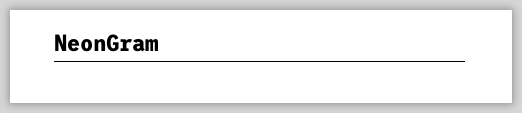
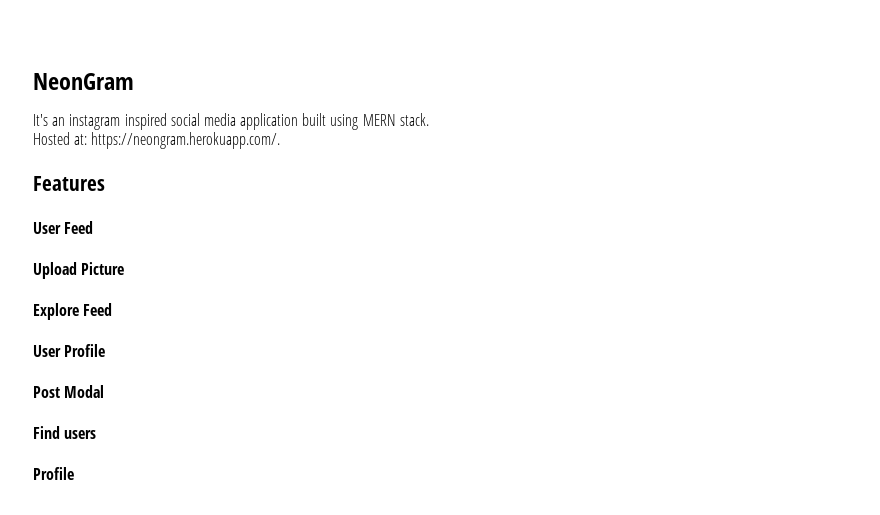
+ It's an instagram inspired social media application built using MERN stack.
+ Hosted at: https://neongram.herokuapp.com/.
+ Features
+ User Feed
+ Upload Picture
+ Explore Feed
+ User Profile
+ Post Modal
+ Find users
+ Profile

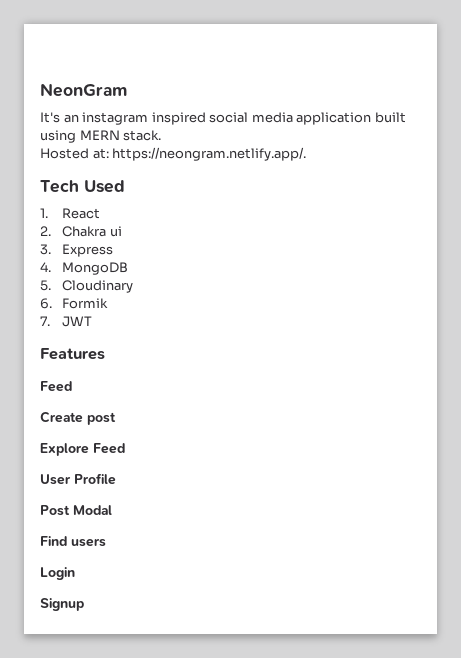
- Hosted at: https://neongram.herokuapp.com/.
+ Hosted at: https://neongram.netlify.app/.
+ Tech Used
+ 1. React
+ 2. Chakra ui
+ 3. Express
+ 4. MongoDB
+ 5. Cloudinary
+ 6. Formik
+ 7. JWT
  Features
- User Feed
- Upload Picture
+ Feed
+ Create post
  Find users
- Profile
+ Login
+ Signup

